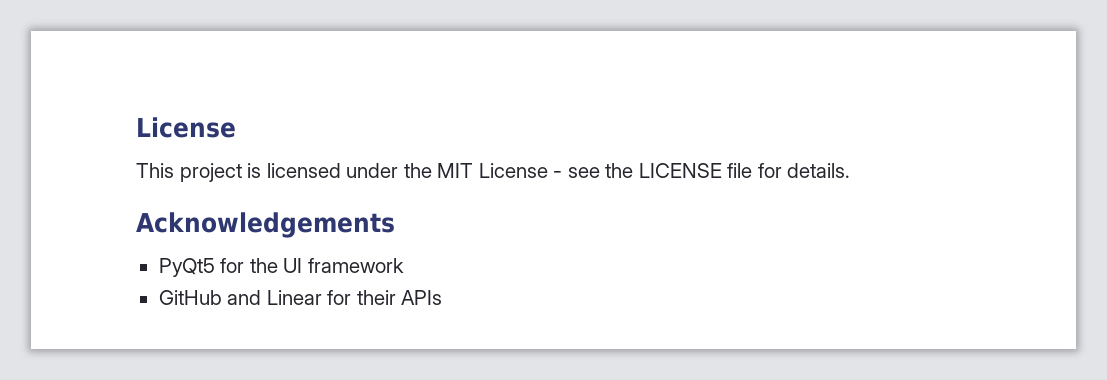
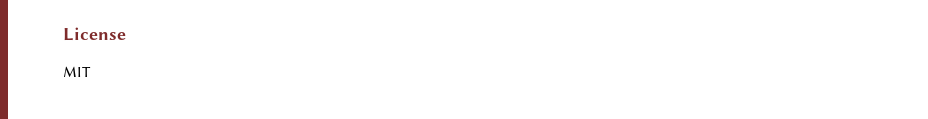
- This project is licensed under the MIT License - see the LICENSE file for details.
- Acknowledgements
- PyQt5 for the UI framework
- GitHub and Linear for their APIs
+ MIT

